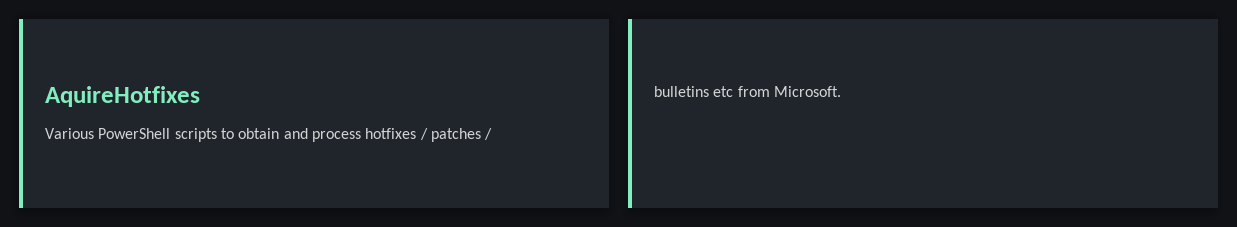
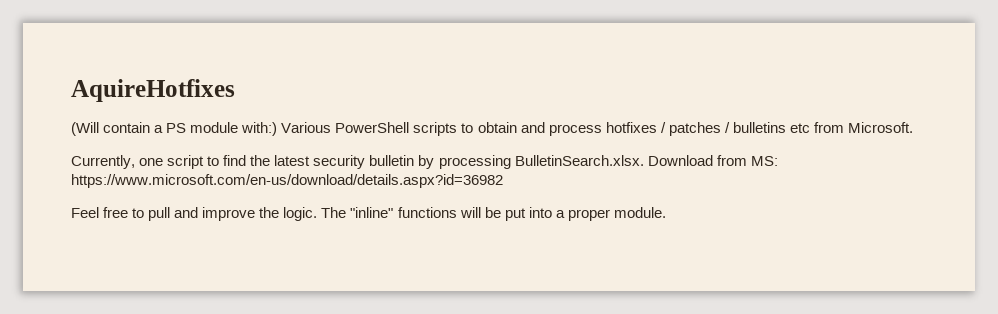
- Various PowerShell scripts to obtain and process hotfixes / patches / bulletins etc from Microsoft.
+ (Will contain a PS module with:) Various PowerShell scripts to obtain and process hotfixes / patches / bulletins etc from Microsoft.
+ Currently, one script to find the latest security bulletin by processing BulletinSearch.xlsx. Download from MS: https://www.microsoft.com/en-us/download/details.aspx?id=36982
+ Feel free to pull and improve the logic. The "inline" functions will be put into a proper module.

